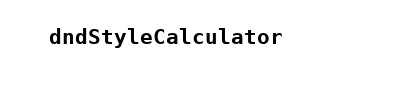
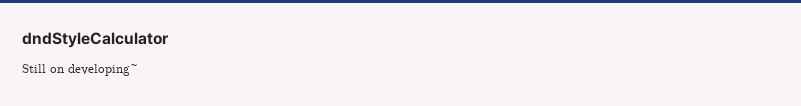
+ Still on developing~

